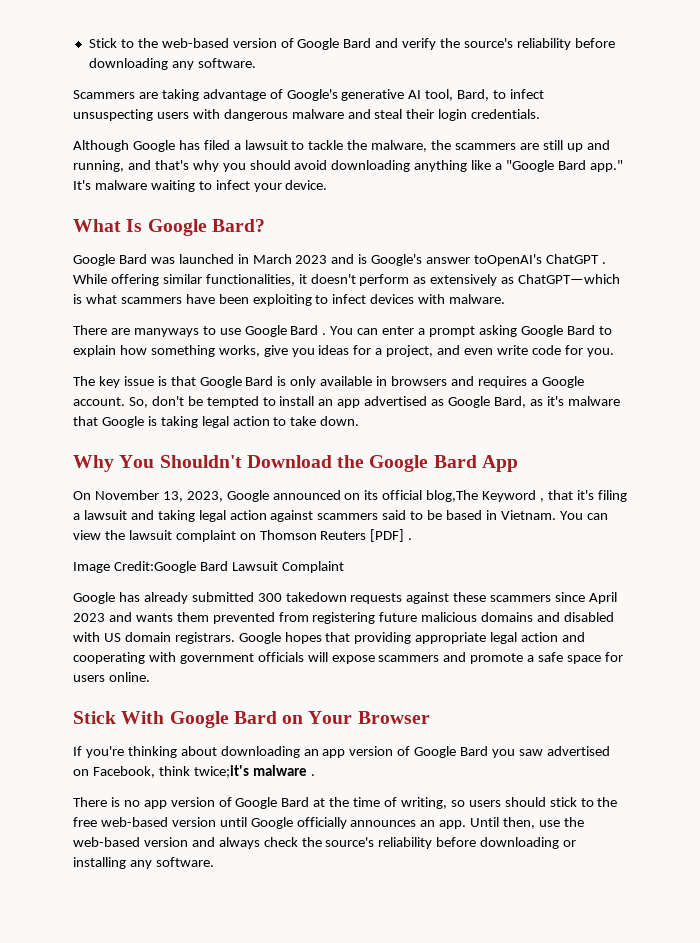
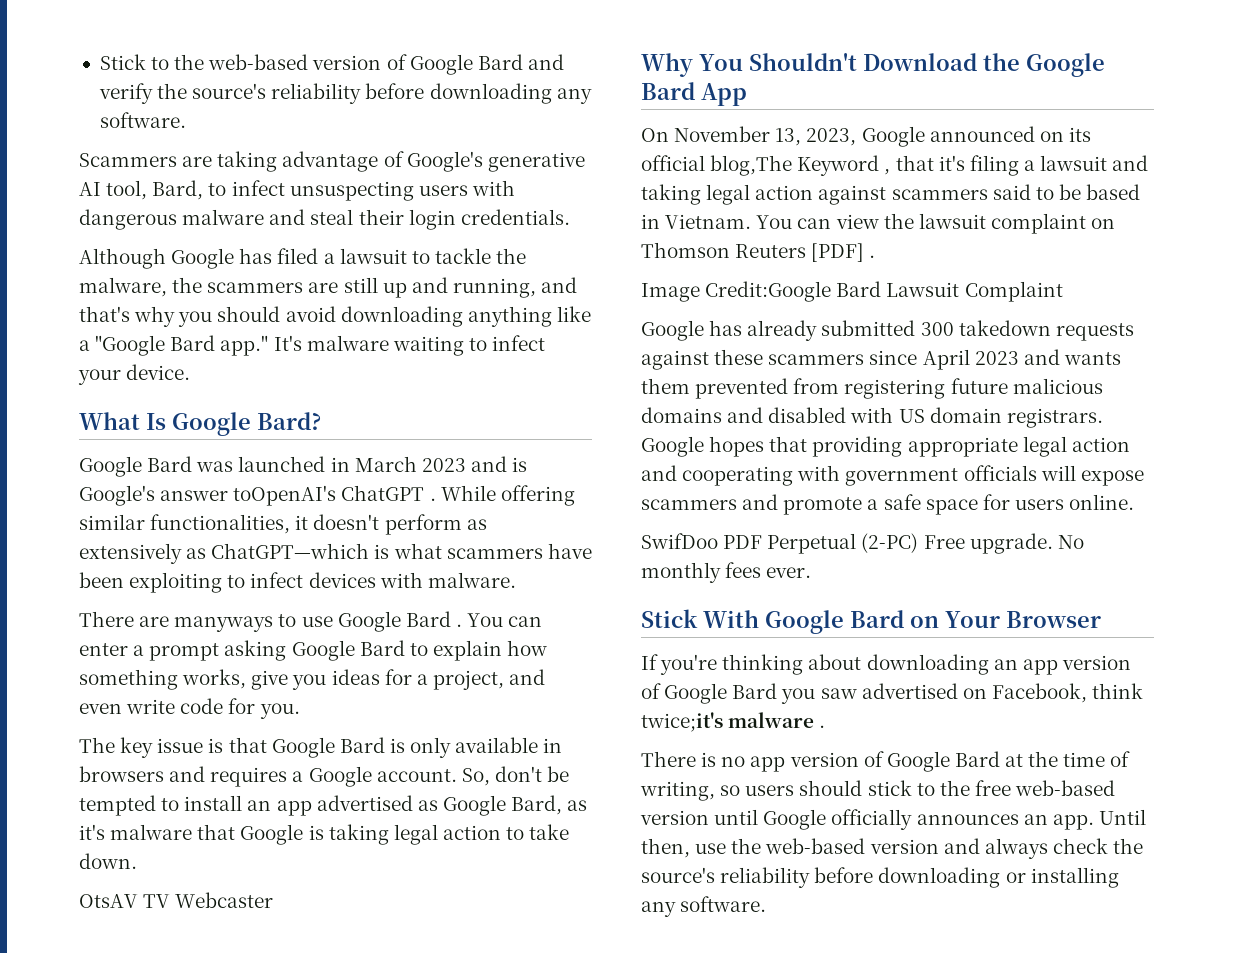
+ OtsAV TV Webcaster
+ SwifDoo PDF Perpetual (2-PC) Free upgrade. No monthly fees ever.

